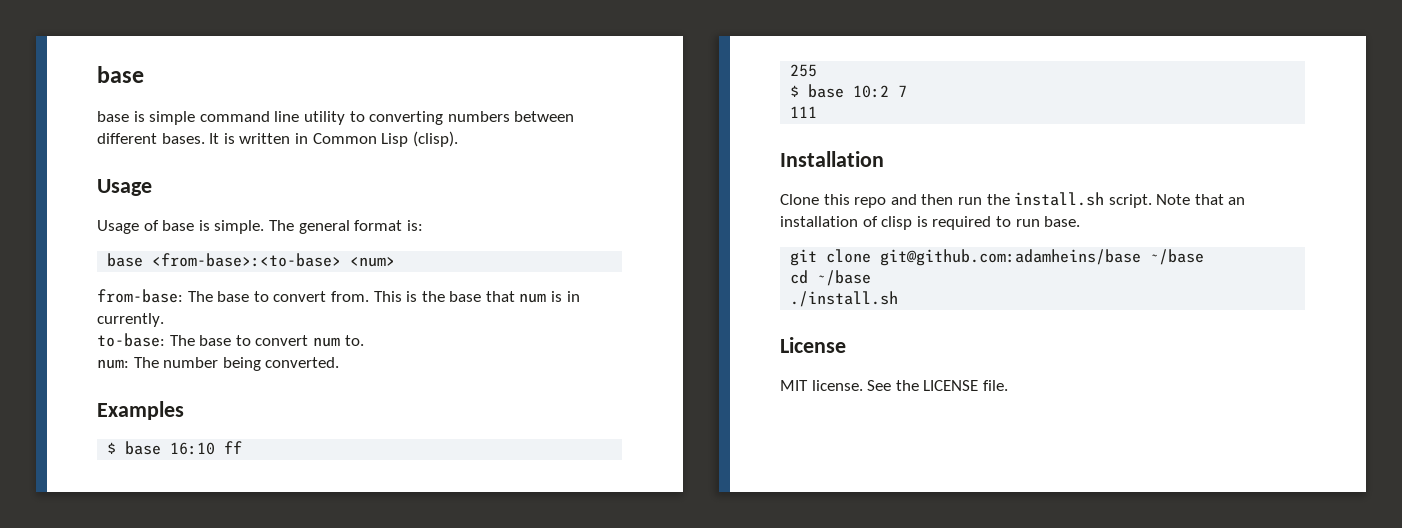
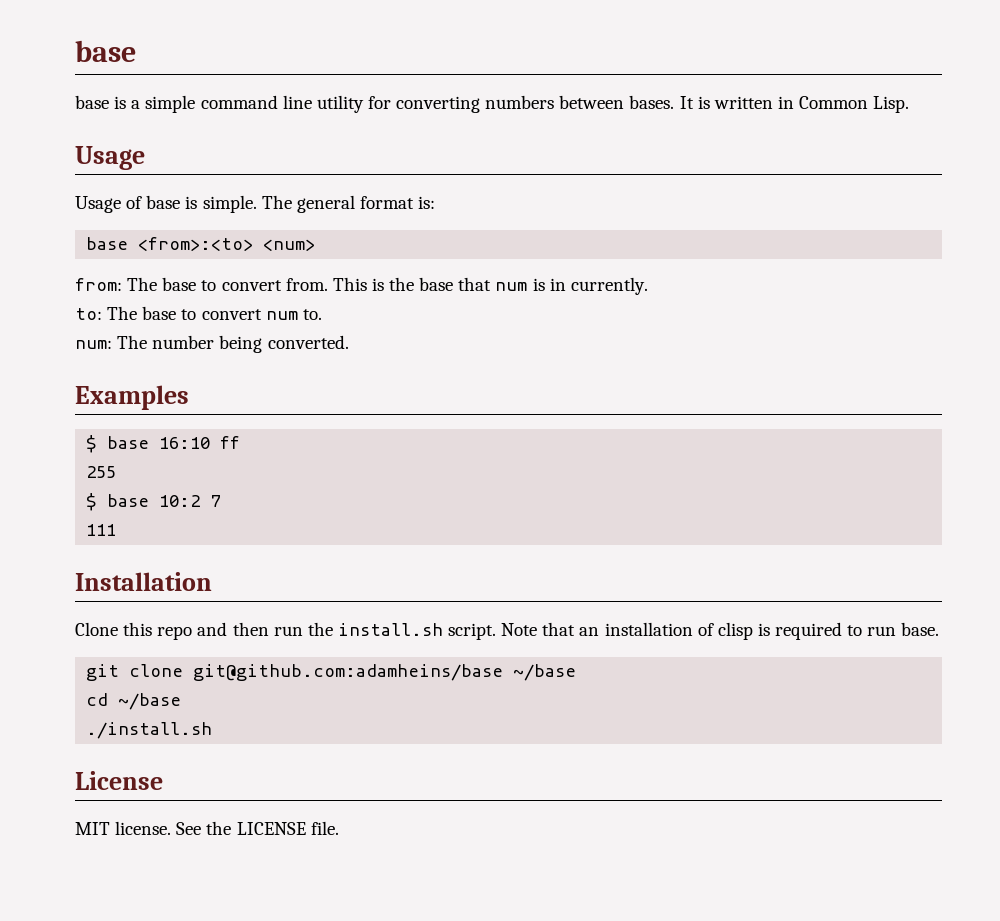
- base is simple command line utility to converting numbers between different bases.
+ base is a simple command line utility for converting numbers between bases.
- It is written in Common Lisp (clisp).
+ It is written in Common Lisp.
- base <from-base>:<to-base> <num>
+ base <from>:<to> <num>
- from-base: The base to convert from.
+ from: The base to convert from.
- to-base: The base to convert num to.
+ to: The base to convert num to.

